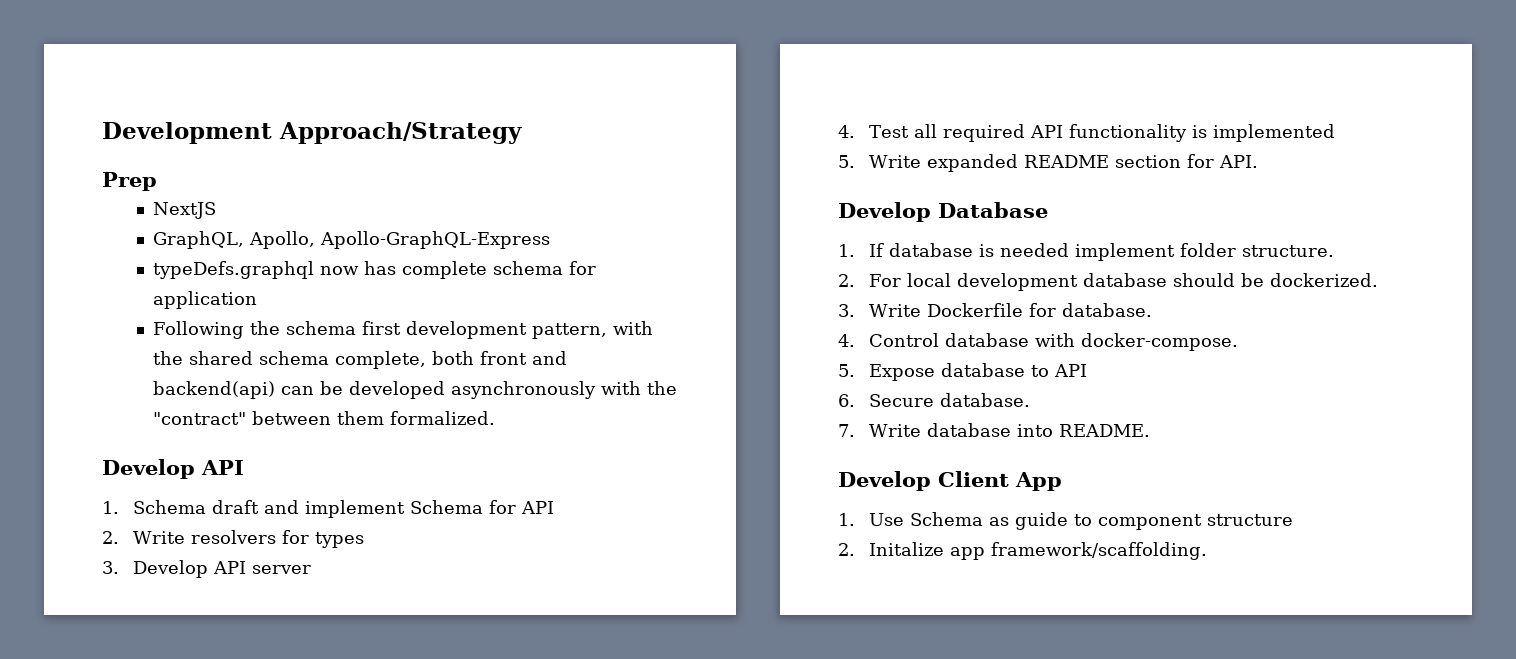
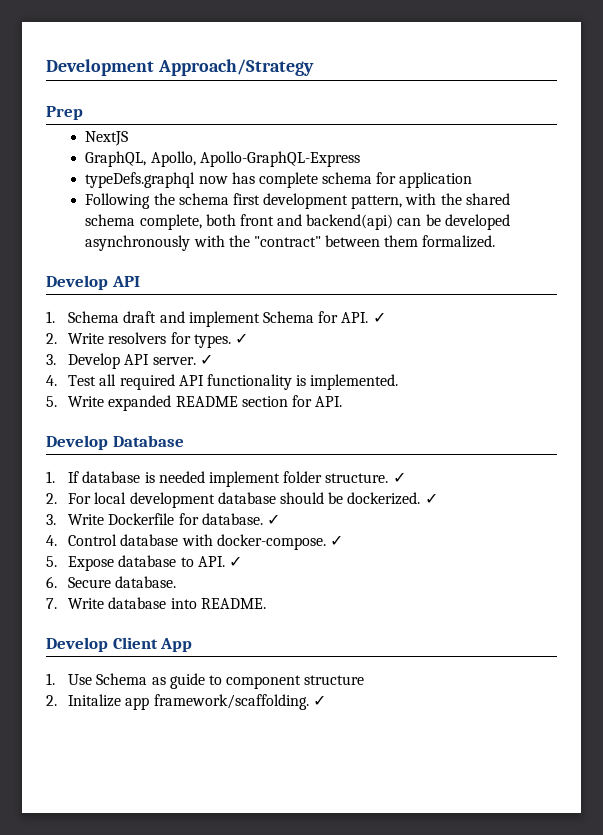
- 1. Schema draft and implement Schema for API
+ 1. Schema draft and implement Schema for API. ✓
- 2. Write resolvers for types
+ 2. Write resolvers for types. ✓
- 3. Develop API server
+ 3. Develop API server. ✓
- 4. Test all required API functionality is implemented
+ 4. Test all required API functionality is implemented.
- 1. If database is needed implement folder structure.
+ 1. If database is needed implement folder structure. ✓
- 2. For local development database should be dockerized.
+ 2. For local development database should be dockerized. ✓
- 3. Write Dockerfile for database.
+ 3. Write Dockerfile for database. ✓
- 4. Control database with docker-compose.
+ 4. Control database with docker-compose. ✓
- 5. Expose database to API
+ 5. Expose database to API. ✓
- 2. Initalize app framework/scaffolding.
+ 2. Initalize app framework/scaffolding. ✓

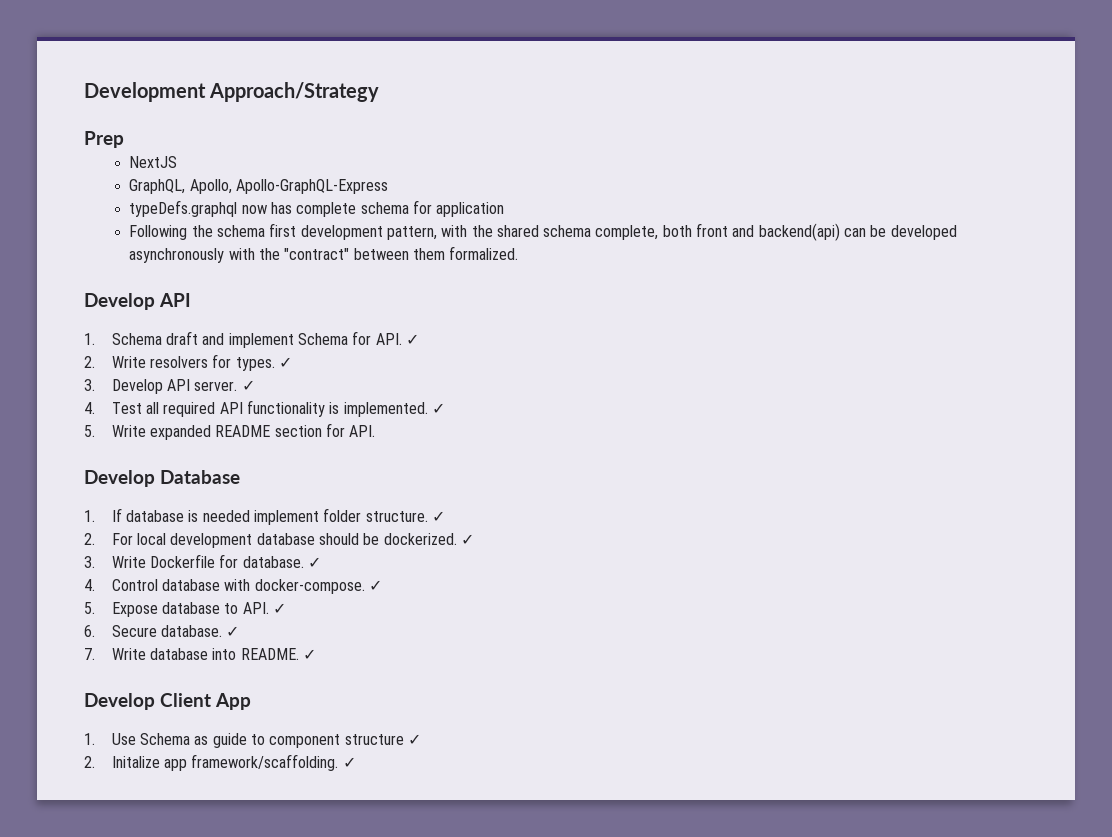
- 4. Test all required API functionality is implemented.
+ 4. Test all required API functionality is implemented. ✓
- 6. Secure database.
+ 6. Secure database. ✓
- 7. Write database into README.
+ 7. Write database into README. ✓
- 1. Use Schema as guide to component structure
+ 1. Use Schema as guide to component structure ✓

